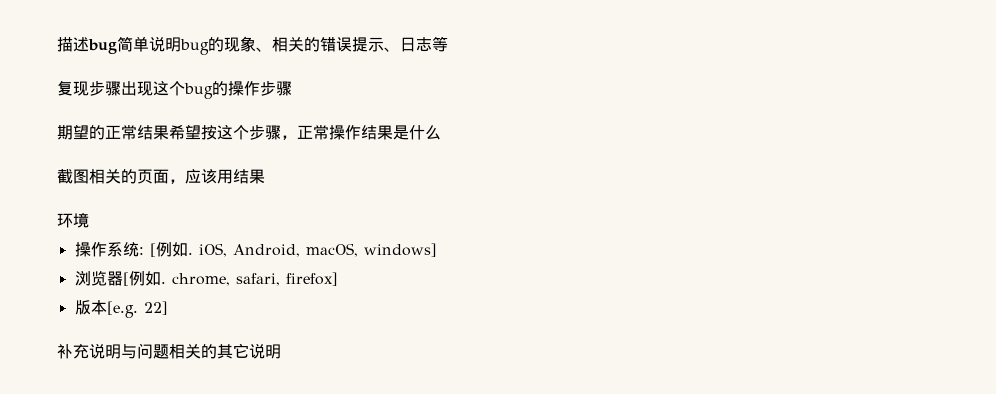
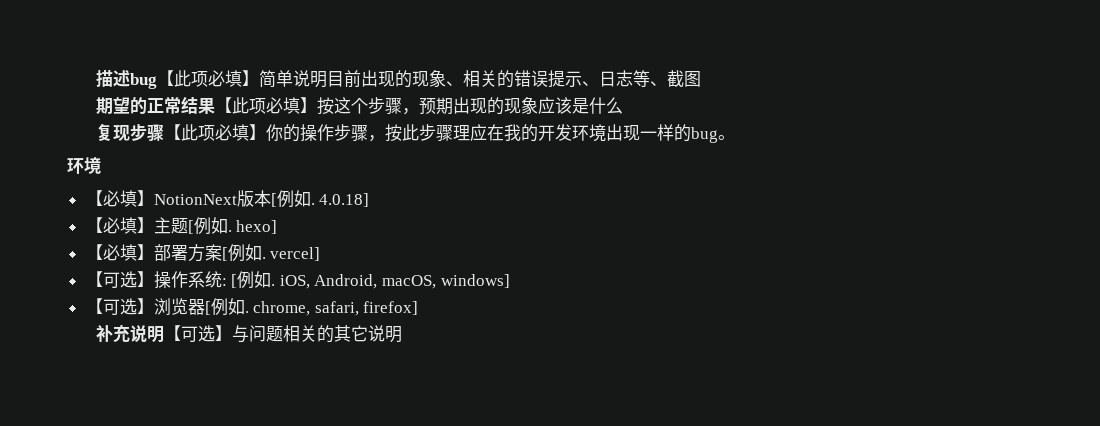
- 描述bug简单说明bug的现象、相关的错误提示、日志等
- 复现步骤出现这个bug的操作步骤
- 期望的正常结果希望按这个步骤，正常操作结果是什么
- 截图相关的页面，应该用结果
+ 描述bug【此项必填】简单说明目前出现的现象、相关的错误提示、日志等、截图
+ 期望的正常结果【此项必填】按这个步骤，预期出现的现象应该是什么
+ 复现步骤【此项必填】你的操作步骤，按此步骤理应在我的开发环境出现一样的bug。
  环境
- 操作系统: [例如. iOS, Android, macOS, windows]
+ 【必填】NotionNext版本[例如. 4.0.18]
+ 【必填】主题[例如. hexo]
+ 【必填】部署方案[例如. vercel]
+ 【可选】操作系统: [例如. iOS, Android, macOS, windows]
- 浏览器[例如. chrome, safari, firefox]
+ 【可选】浏览器[例如. chrome, safari, firefox]
- 版本[e.g. 22]
- 补充说明与问题相关的其它说明
+ 补充说明【可选】与问题相关的其它说明

